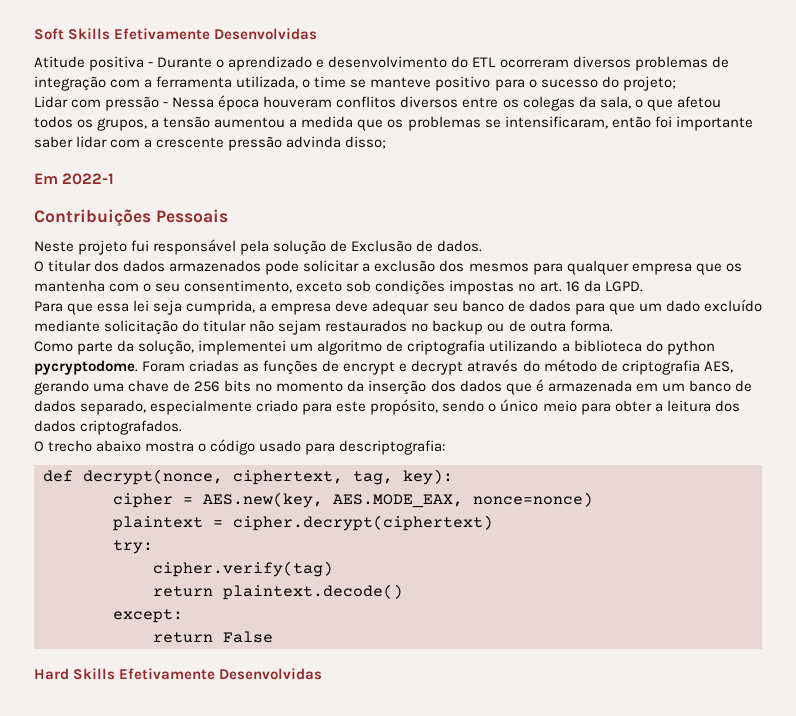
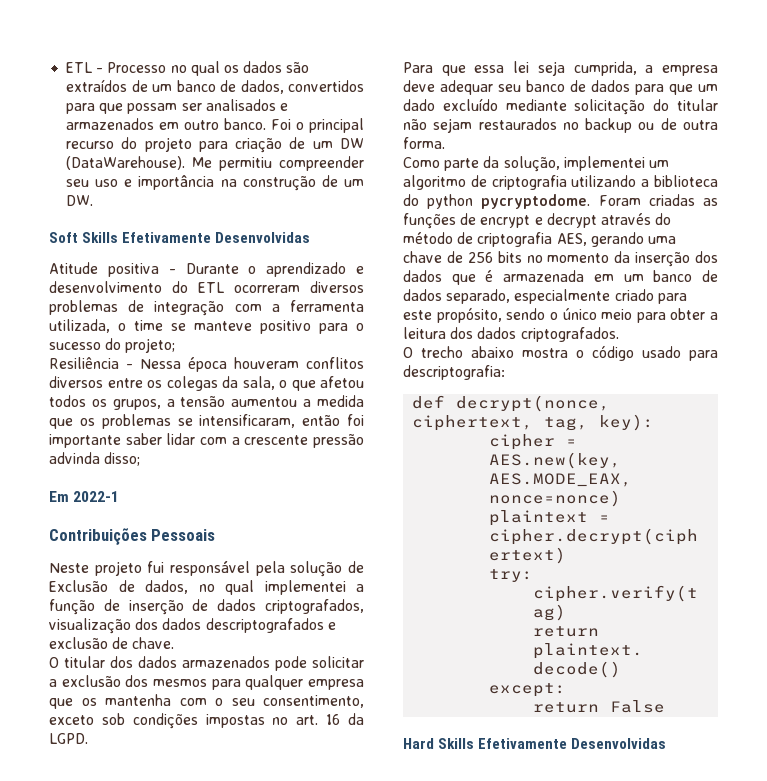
+ ETL - Processo no qual os dados são extraídos de um banco de dados, convertidos para que possam ser analisados e armazenados em outro banco. Foi o principal recurso do projeto para criação de um DW (DataWarehouse). Me permitiu compreender seu uso e importância na construção de um DW.
- Lidar com pressão - Nessa época houveram conflitos diversos entre os colegas da sala, o que afetou todos os grupos, a tensão aumentou a medida que os problemas se intensificaram, então foi importante saber lidar com a crescente pressão advinda disso;
+ Resiliência - Nessa época houveram conflitos diversos entre os colegas da sala, o que afetou todos os grupos, a tensão aumentou a medida que os problemas se intensificaram, então foi importante saber lidar com a crescente pressão advinda disso;
- Neste projeto fui responsável pela solução de Exclusão de dados.
+ Neste projeto fui responsável pela solução de Exclusão de dados, no qual implementei a função de inserção de dados criptografados, visualização dos dados descriptografados e exclusão de chave.

